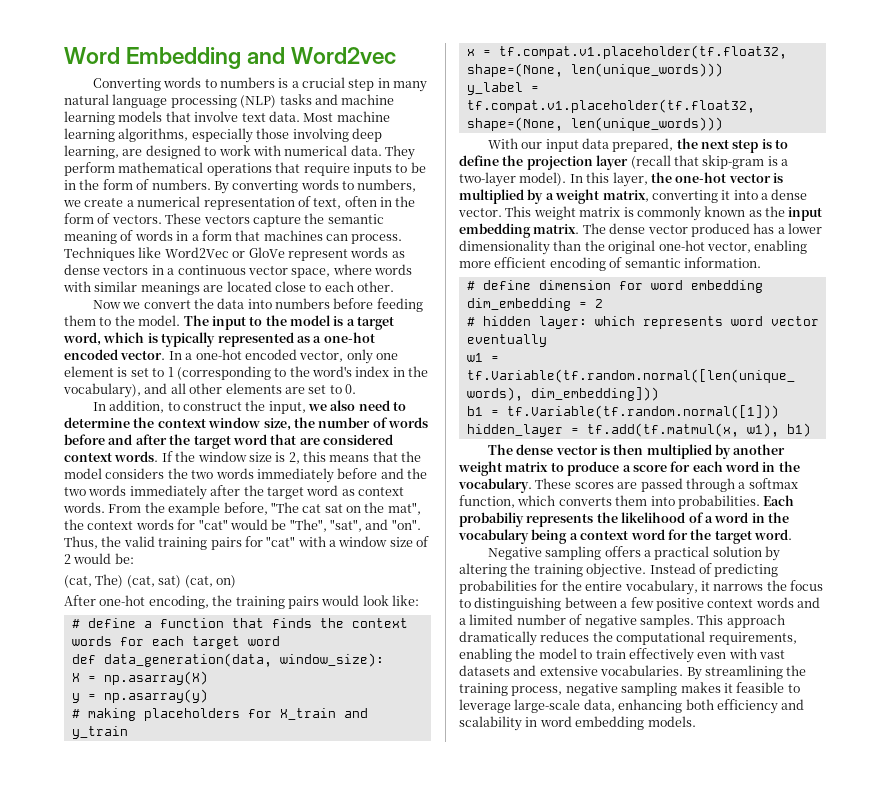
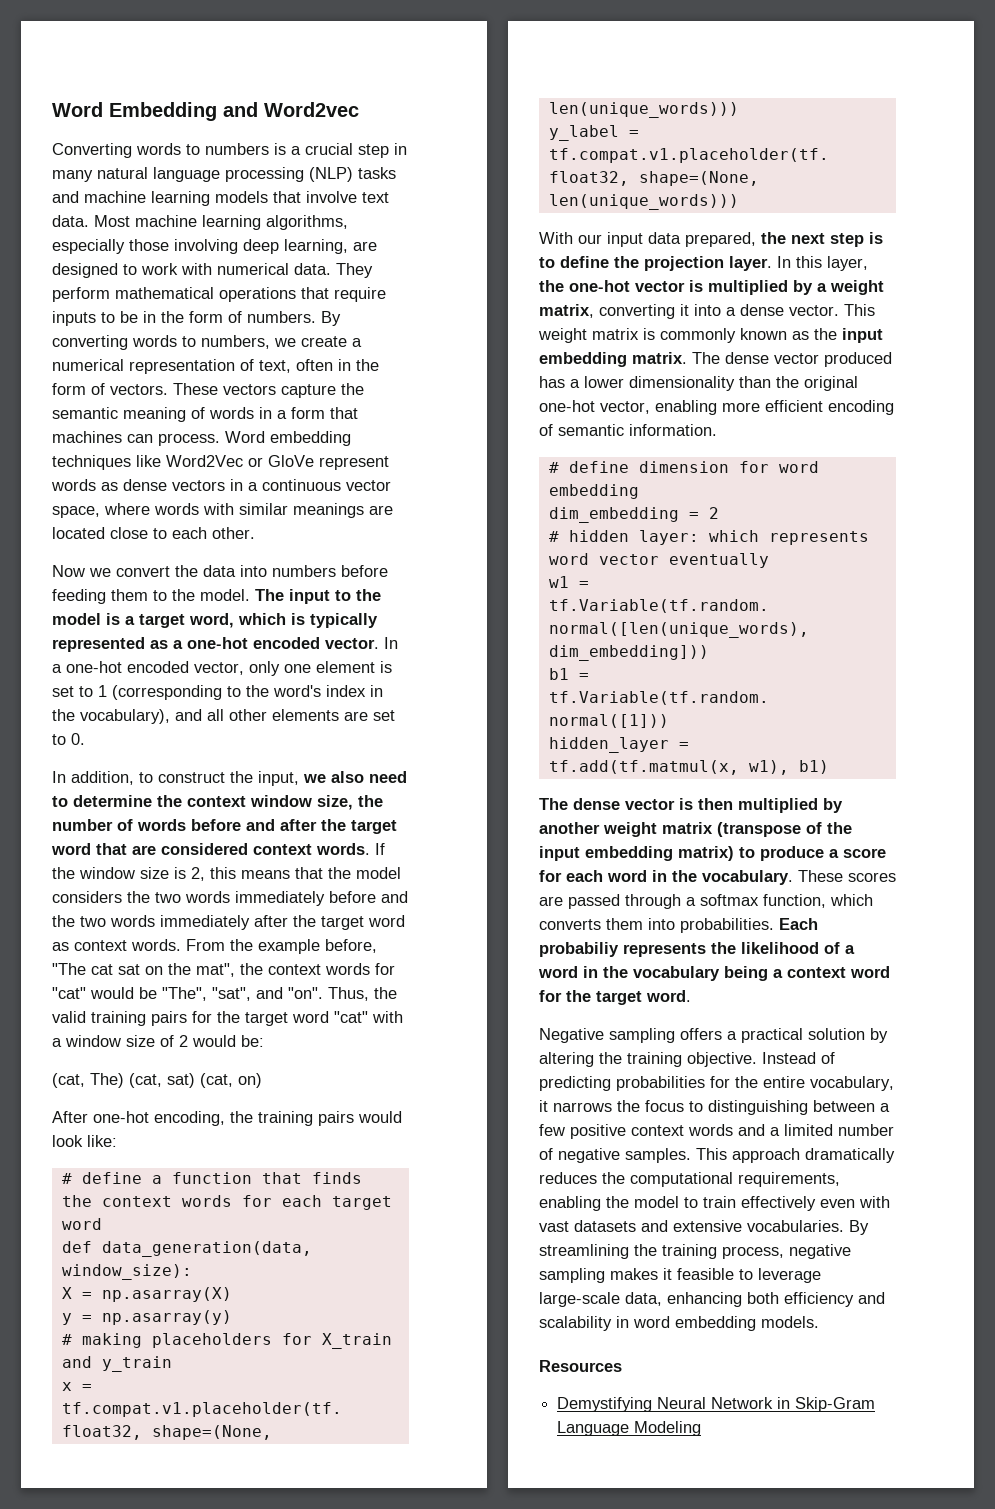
- Techniques like Word2Vec or GloVe represent words as dense vectors in a continuous vector space, where words with similar meanings are located close to each other.
+ Word embedding techniques like Word2Vec or GloVe represent words as dense vectors in a continuous vector space, where words with similar meanings are located close to each other.
- Thus, the valid training pairs for "cat" with a window size of 2 would be:
+ Thus, the valid training pairs for the target word "cat" with a window size of 2 would be:
- With our input data prepared, the next step is to define the projection layer (recall that skip-gram is a two-layer model).
+ With our input data prepared, the next step is to define the projection layer.
- The dense vector is then multiplied by another weight matrix to produce a score for each word in the vocabulary.
+ The dense vector is then multiplied by another weight matrix (transpose of the input embedding matrix) to produce a score for each word in the vocabulary.
+ Resources
+ Demystifying Neural Network in Skip-Gram Language Modeling

